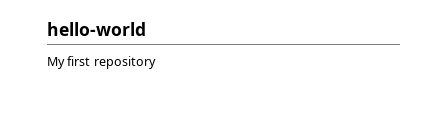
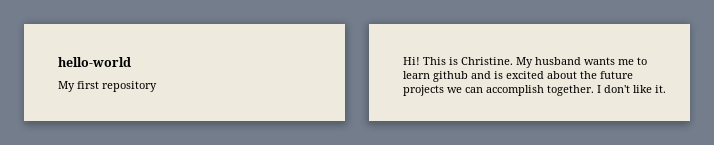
+ Hi! This is Christine. My husband wants me to learn github and is excited about the future projects we can accomplish together. I don't like it.

